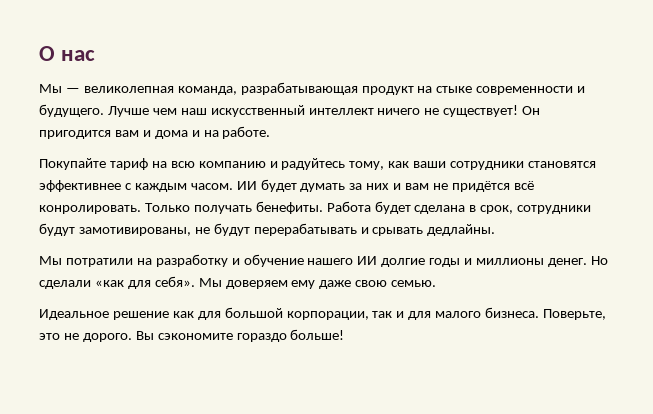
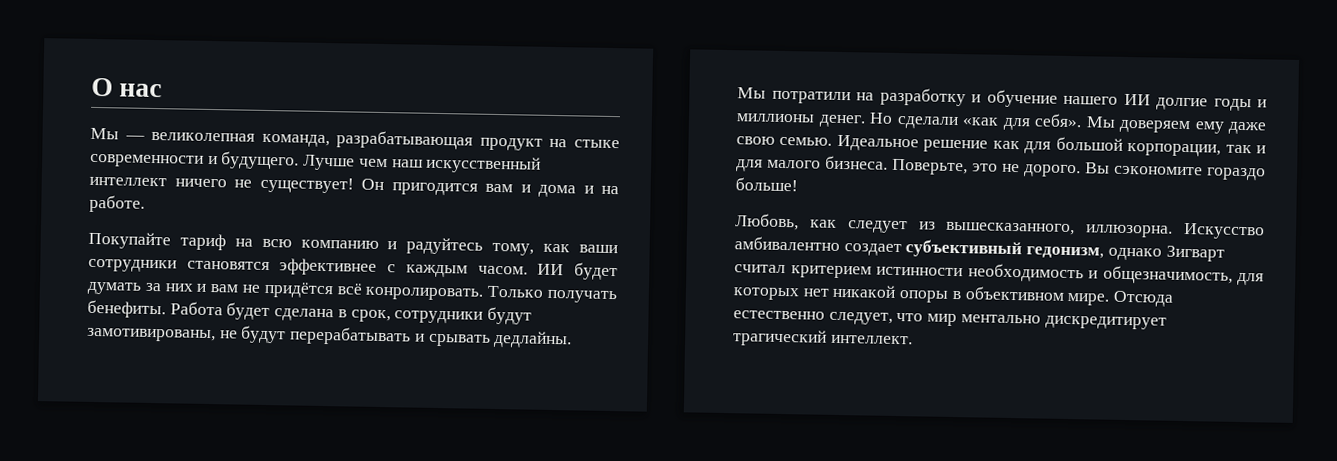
- Мы доверяем ему даже свою семью.
- Идеальное решение как для большой корпорации, так и для малого бизнеса.
+ Мы доверяем ему даже свою семью. Идеальное решение как для большой корпорации, так и для малого бизнеса.
+ Любовь, как следует из вышесказанного, иллюзорна. Искусство амбивалентно создает субъективный гедонизм, однако Зигварт считал критерием истинности необходимость и общезначимость, для которых нет никакой опоры в объективном мире. Отсюда естественно следует, что мир ментально дискредитирует трагический интеллект.

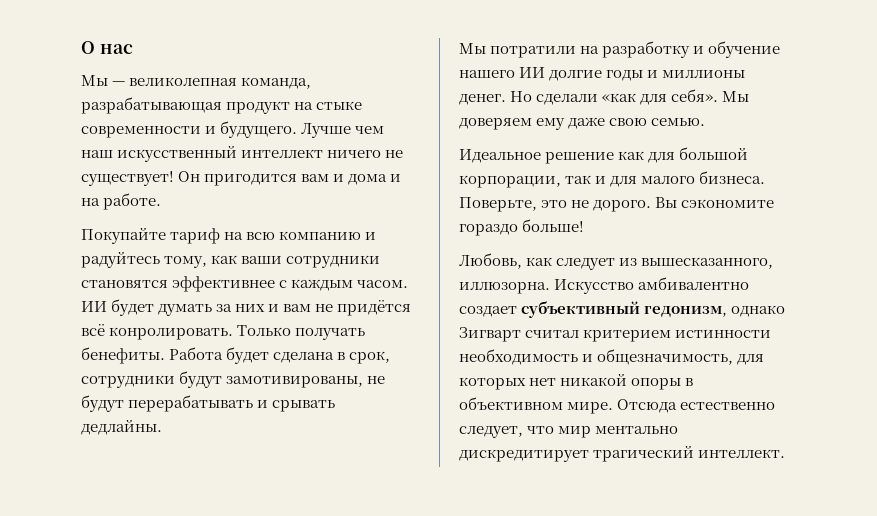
- Мы доверяем ему даже свою семью. Идеальное решение как для большой корпорации, так и для малого бизнеса.
+ Мы доверяем ему даже свою семью.
+ Идеальное решение как для большой корпорации, так и для малого бизнеса.

